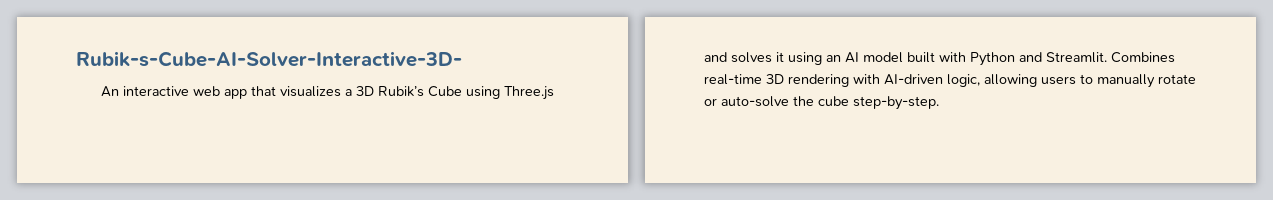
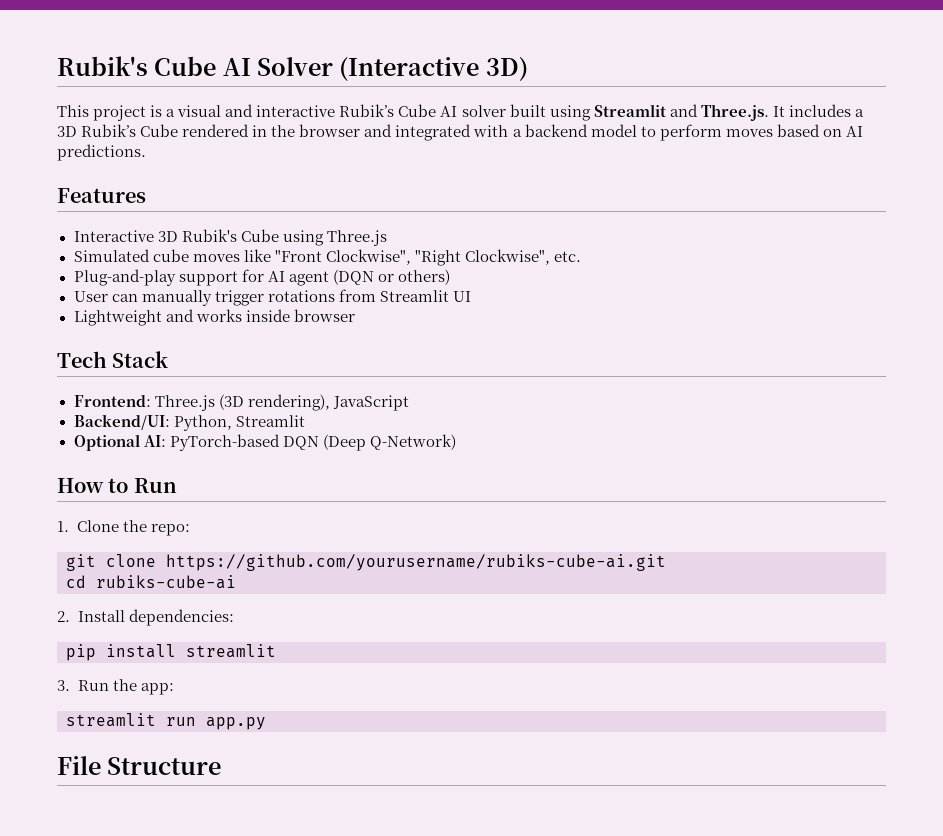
- Rubik-s-Cube-AI-Solver-Interactive-3D-
- An interactive web app that visualizes a 3D Rubik’s Cube using Three.js and solves it using an AI model built with Python and Streamlit. Combines real-time 3D rendering with AI-driven logic, allowing users to manually rotate or auto-solve the cube step-by-step.
+ Rubik's Cube AI Solver (Interactive 3D)
+ This project is a visual and interactive Rubik’s Cube AI solver built using Streamlit and Three.js. It includes a 3D Rubik’s Cube rendered in the browser and integrated with a backend model to perform moves based on AI predictions.
+ Features
+ Interactive 3D Rubik's Cube using Three.js
+ Simulated cube moves like "Front Clockwise", "Right Clockwise", etc.
+ Plug-and-play support for AI agent (DQN or others)
+ User can manually trigger rotations from Streamlit UI
+ Lightweight and works inside browser
+ Tech Stack
+ Frontend: Three.js (3D rendering), JavaScript
+ Backend/UI: Python, Streamlit
+ Optional AI: PyTorch-based DQN (Deep Q-Network)
+ How to Run
+ 1. Clone the repo:
+ git clone https://github.com/yourusername/rubiks-cube-ai.git
+ cd rubiks-cube-ai
+ 2. Install dependencies:
+ pip install streamlit
+ 3. Run the app:
+ streamlit run app.py
+ File Structure

